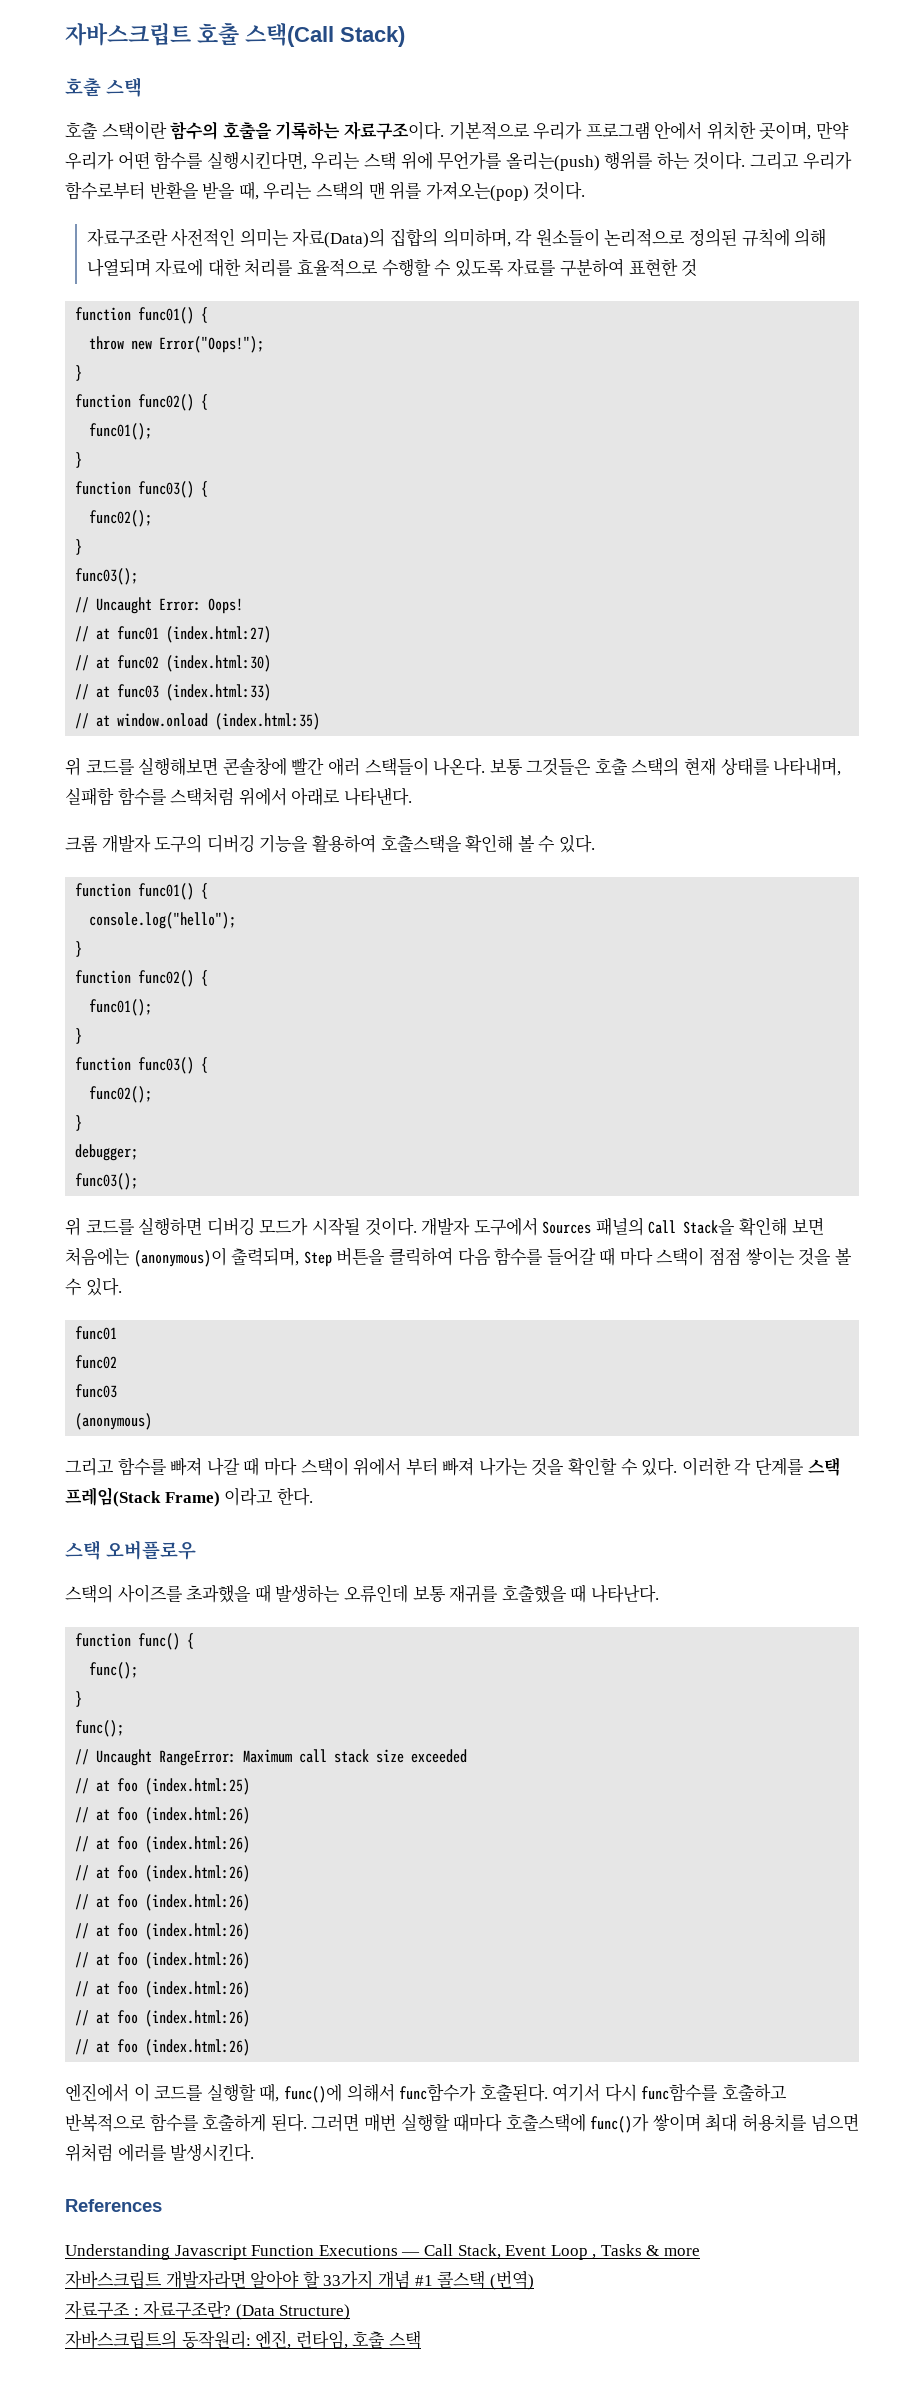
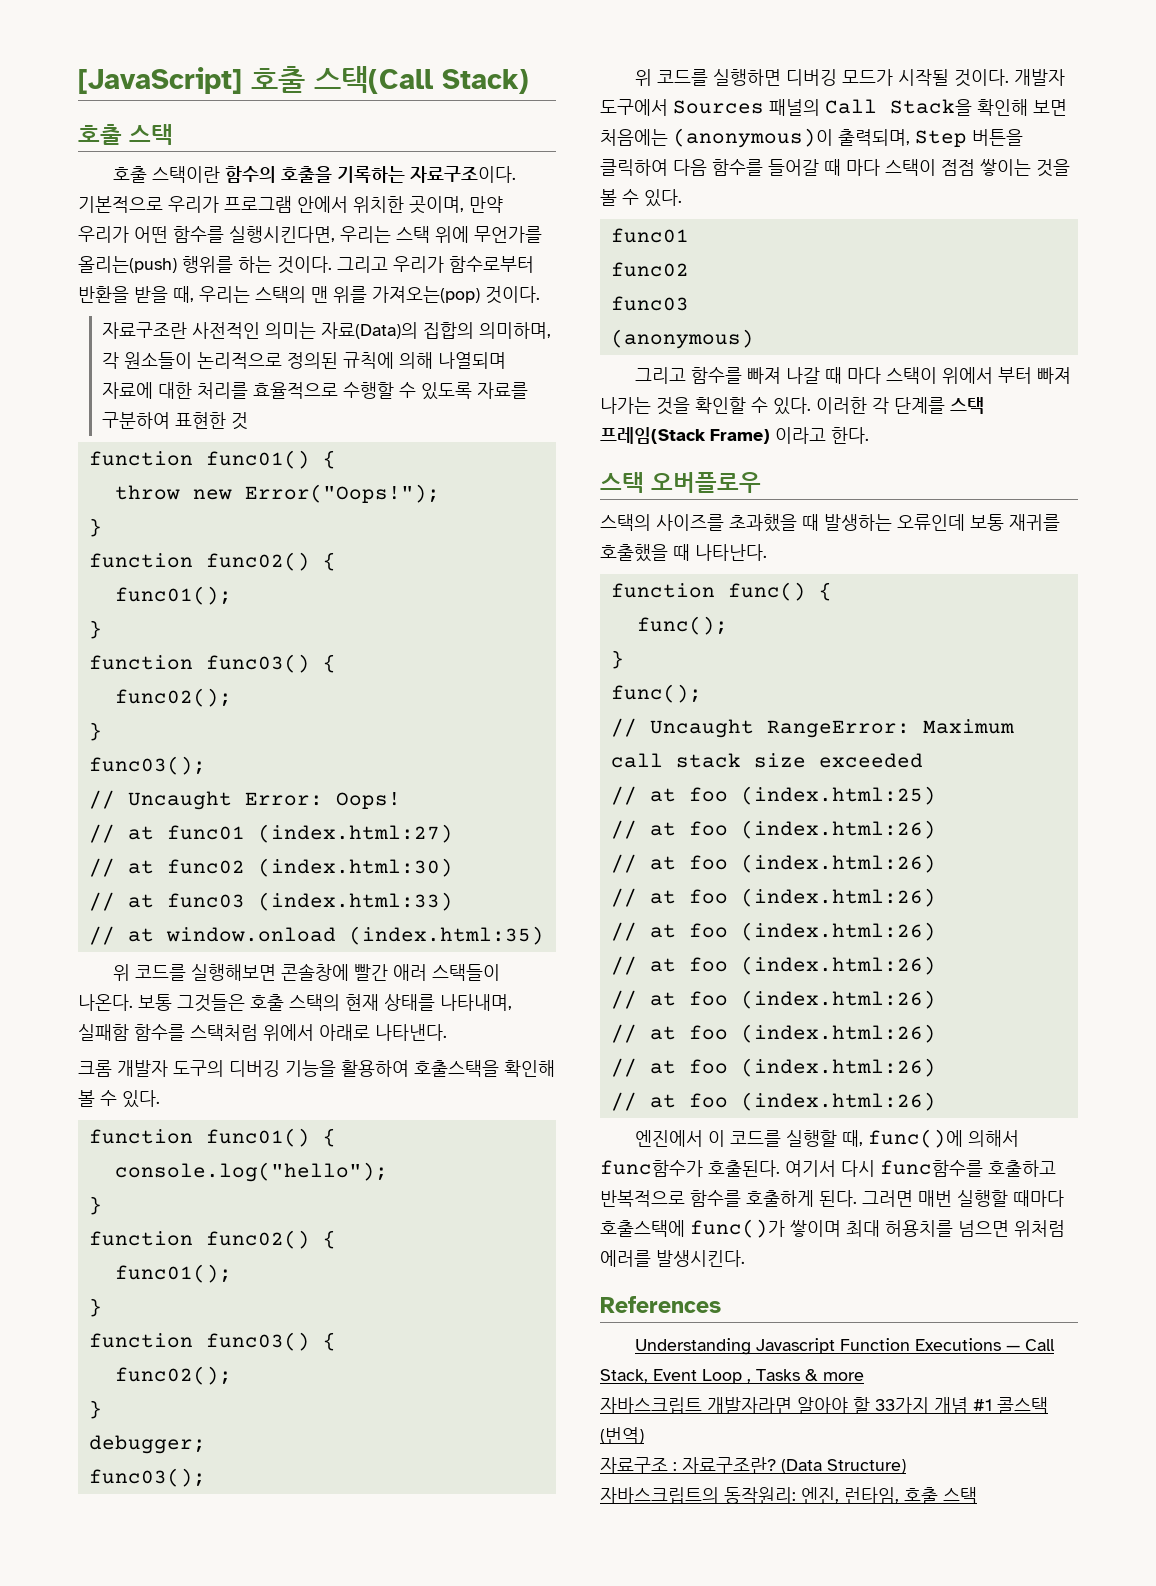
- 자바스크립트 호출 스택(Call Stack)
+ [JavaScript] 호출 스택(Call Stack)

